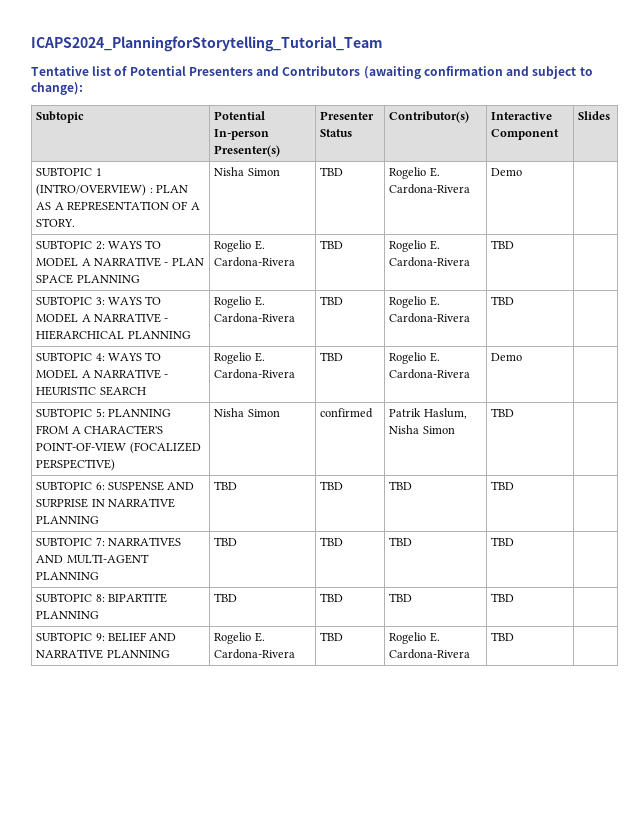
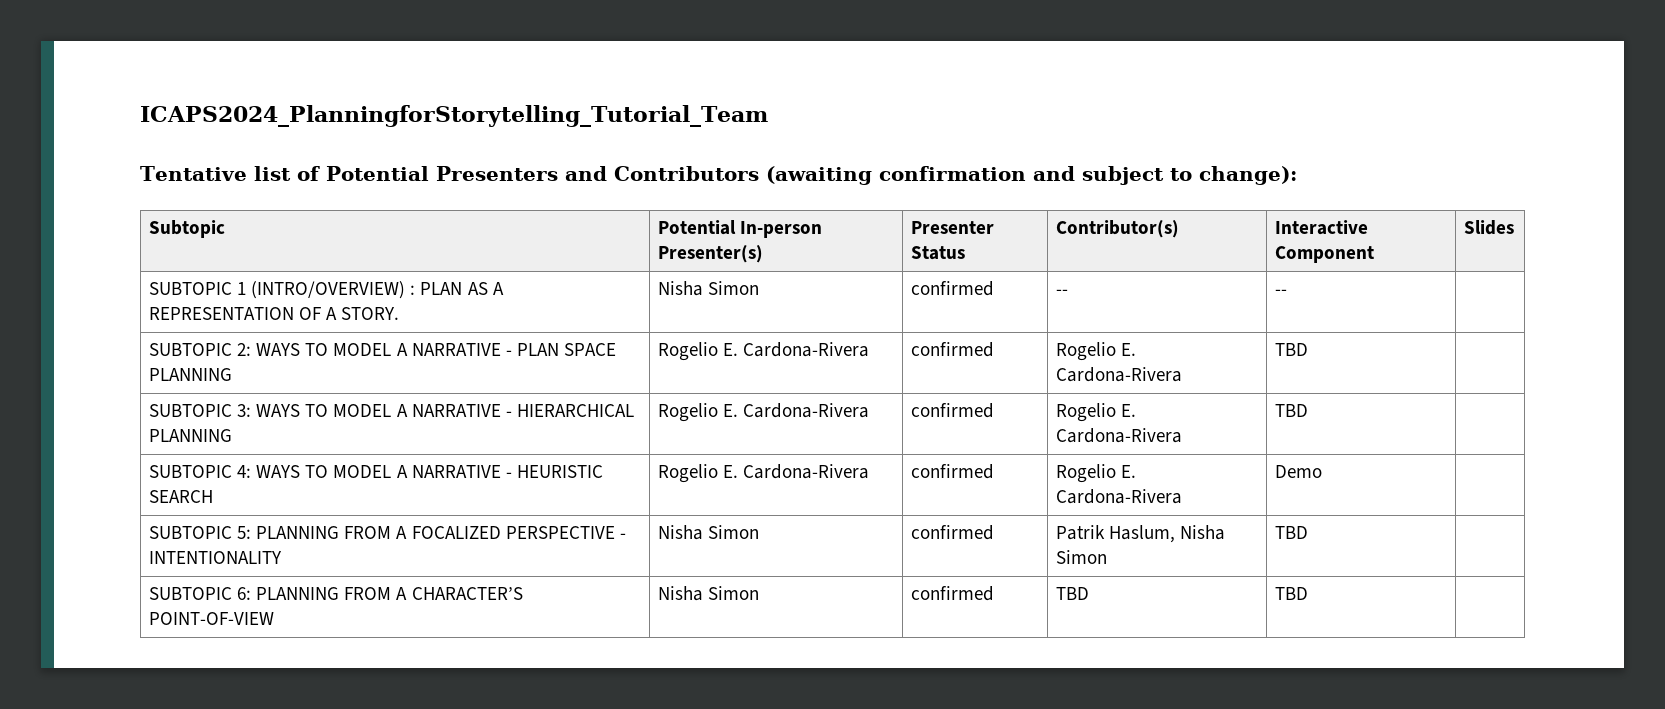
- SUBTOPIC 1 (INTRO/OVERVIEW) : PLAN AS A REPRESENTATION OF A STORY. | Nisha Simon | TBD | Rogelio E. Cardona-Rivera | Demo |
+ SUBTOPIC 1 (INTRO/OVERVIEW) : PLAN AS A REPRESENTATION OF A STORY. | Nisha Simon | confirmed | -- | -- |
- SUBTOPIC 2: WAYS TO MODEL A NARRATIVE - PLAN SPACE PLANNING | Rogelio E. Cardona-Rivera | TBD | Rogelio E. Cardona-Rivera | TBD |
+ SUBTOPIC 2: WAYS TO MODEL A NARRATIVE - PLAN SPACE PLANNING | Rogelio E. Cardona-Rivera | confirmed | Rogelio E. Cardona-Rivera | TBD |
- SUBTOPIC 3: WAYS TO MODEL A NARRATIVE - HIERARCHICAL PLANNING | Rogelio E. Cardona-Rivera | TBD | Rogelio E. Cardona-Rivera | TBD |
+ SUBTOPIC 3: WAYS TO MODEL A NARRATIVE - HIERARCHICAL PLANNING | Rogelio E. Cardona-Rivera | confirmed | Rogelio E. Cardona-Rivera | TBD |
- SUBTOPIC 4: WAYS TO MODEL A NARRATIVE - HEURISTIC SEARCH | Rogelio E. Cardona-Rivera | TBD | Rogelio E. Cardona-Rivera | Demo |
+ SUBTOPIC 4: WAYS TO MODEL A NARRATIVE - HEURISTIC SEARCH | Rogelio E. Cardona-Rivera | confirmed | Rogelio E. Cardona-Rivera | Demo |
- SUBTOPIC 5: PLANNING FROM A CHARACTER'S POINT-OF-VIEW (FOCALIZED PERSPECTIVE) | Nisha Simon | confirmed | Patrik Haslum, Nisha Simon | TBD |
+ SUBTOPIC 5: PLANNING FROM A FOCALIZED PERSPECTIVE - INTENTIONALITY | Nisha Simon | confirmed | Patrik Haslum, Nisha Simon | TBD |
- SUBTOPIC 6: SUSPENSE AND SURPRISE IN NARRATIVE PLANNING | TBD | TBD | TBD | TBD |
- SUBTOPIC 7: NARRATIVES AND MULTI-AGENT PLANNING | TBD | TBD | TBD | TBD |
- SUBTOPIC 8: BIPARTITE PLANNING | TBD | TBD | TBD | TBD |
- SUBTOPIC 9: BELIEF AND NARRATIVE PLANNING | Rogelio E. Cardona-Rivera | TBD | Rogelio E. Cardona-Rivera | TBD |
+ SUBTOPIC 6: PLANNING FROM A CHARACTER’S POINT-OF-VIEW | Nisha Simon | confirmed | TBD | TBD |

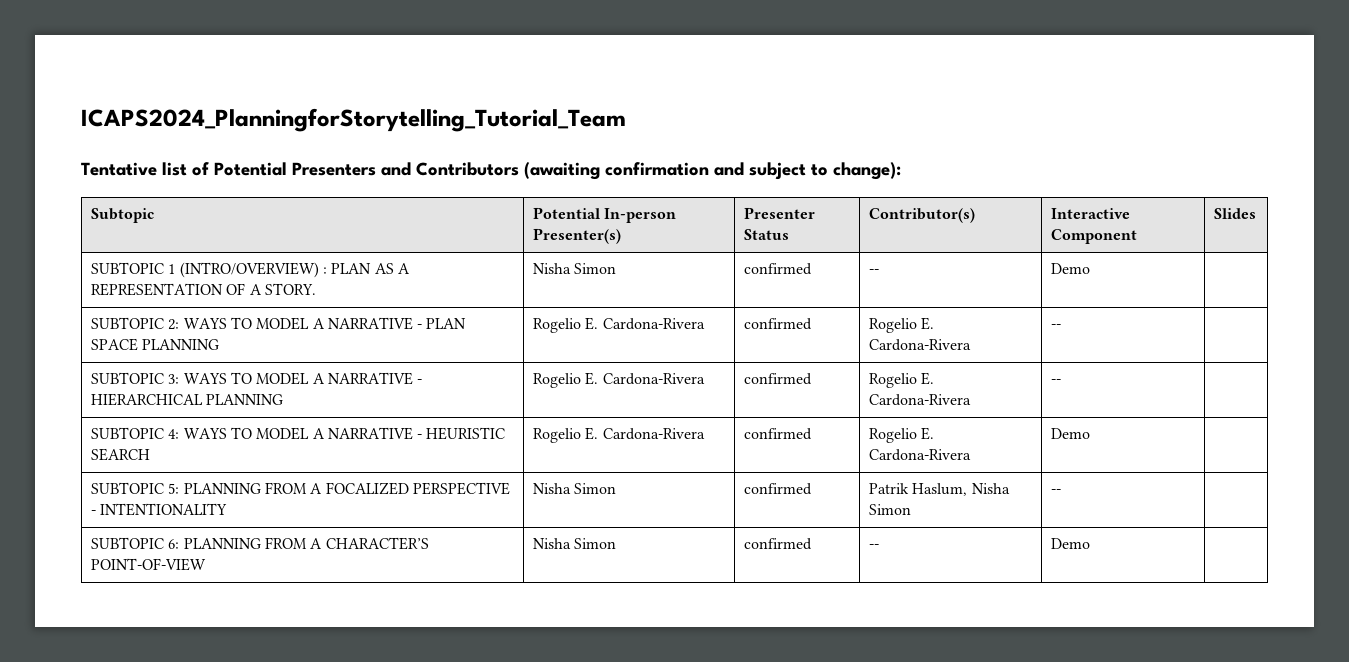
- SUBTOPIC 1 (INTRO/OVERVIEW) : PLAN AS A REPRESENTATION OF A STORY. | Nisha Simon | confirmed | -- | -- |
+ SUBTOPIC 1 (INTRO/OVERVIEW) : PLAN AS A REPRESENTATION OF A STORY. | Nisha Simon | confirmed | -- | Demo |
- SUBTOPIC 2: WAYS TO MODEL A NARRATIVE - PLAN SPACE PLANNING | Rogelio E. Cardona-Rivera | confirmed | Rogelio E. Cardona-Rivera | TBD |
+ SUBTOPIC 2: WAYS TO MODEL A NARRATIVE - PLAN SPACE PLANNING | Rogelio E. Cardona-Rivera | confirmed | Rogelio E. Cardona-Rivera | -- |
- SUBTOPIC 3: WAYS TO MODEL A NARRATIVE - HIERARCHICAL PLANNING | Rogelio E. Cardona-Rivera | confirmed | Rogelio E. Cardona-Rivera | TBD |
+ SUBTOPIC 3: WAYS TO MODEL A NARRATIVE - HIERARCHICAL PLANNING | Rogelio E. Cardona-Rivera | confirmed | Rogelio E. Cardona-Rivera | -- |
- SUBTOPIC 5: PLANNING FROM A FOCALIZED PERSPECTIVE - INTENTIONALITY | Nisha Simon | confirmed | Patrik Haslum, Nisha Simon | TBD |
+ SUBTOPIC 5: PLANNING FROM A FOCALIZED PERSPECTIVE - INTENTIONALITY | Nisha Simon | confirmed | Patrik Haslum, Nisha Simon | -- |
- SUBTOPIC 6: PLANNING FROM A CHARACTER’S POINT-OF-VIEW | Nisha Simon | confirmed | TBD | TBD |
+ SUBTOPIC 6: PLANNING FROM A CHARACTER’S POINT-OF-VIEW | Nisha Simon | confirmed | -- | Demo |

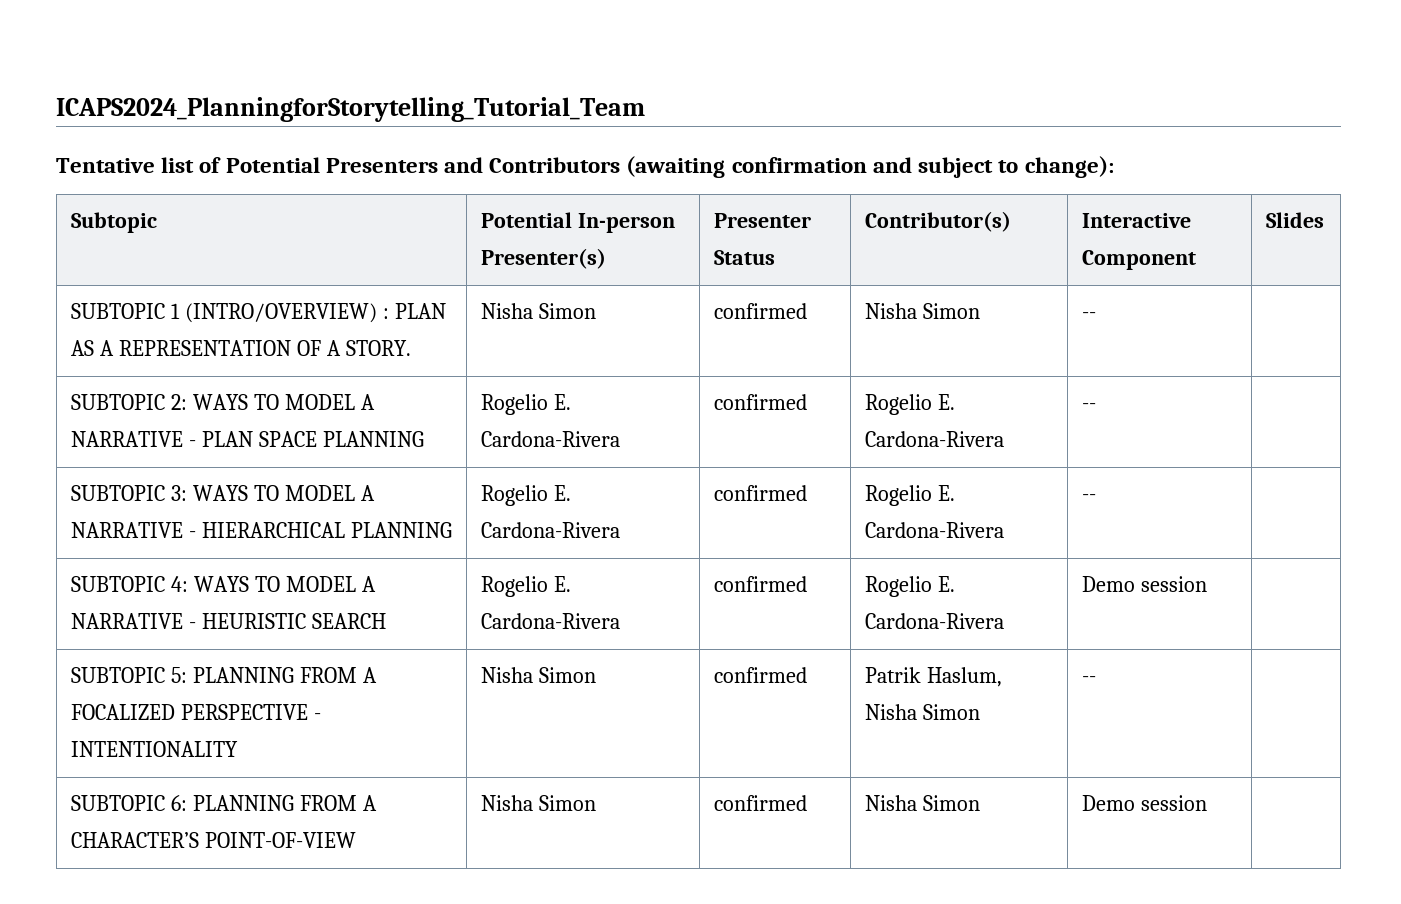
- SUBTOPIC 1 (INTRO/OVERVIEW) : PLAN AS A REPRESENTATION OF A STORY. | Nisha Simon | confirmed | -- | Demo |
+ SUBTOPIC 1 (INTRO/OVERVIEW) : PLAN AS A REPRESENTATION OF A STORY. | Nisha Simon | confirmed | Nisha Simon | -- |
- SUBTOPIC 4: WAYS TO MODEL A NARRATIVE - HEURISTIC SEARCH | Rogelio E. Cardona-Rivera | confirmed | Rogelio E. Cardona-Rivera | Demo |
+ SUBTOPIC 4: WAYS TO MODEL A NARRATIVE - HEURISTIC SEARCH | Rogelio E. Cardona-Rivera | confirmed | Rogelio E. Cardona-Rivera | Demo session |
- SUBTOPIC 6: PLANNING FROM A CHARACTER’S POINT-OF-VIEW | Nisha Simon | confirmed | -- | Demo |
+ SUBTOPIC 6: PLANNING FROM A CHARACTER’S POINT-OF-VIEW | Nisha Simon | confirmed | Nisha Simon | Demo session |

